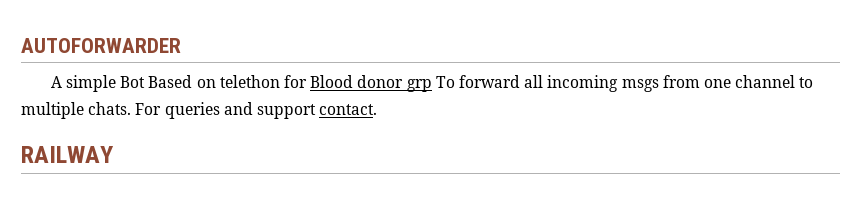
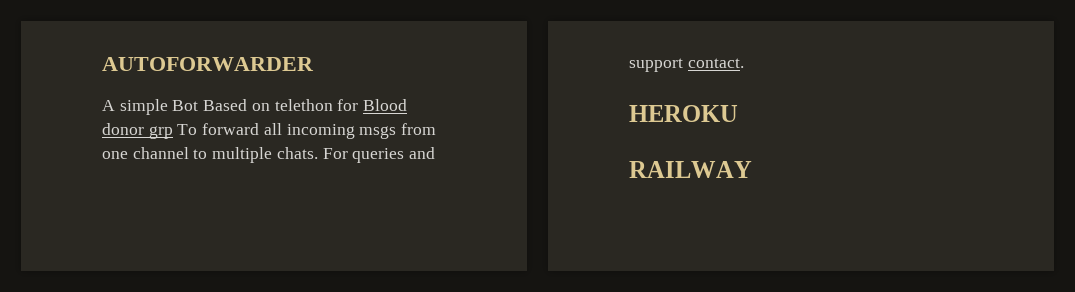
+ HEROKU

